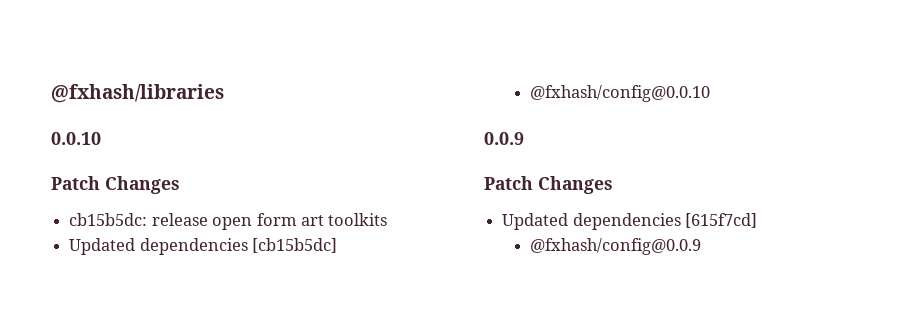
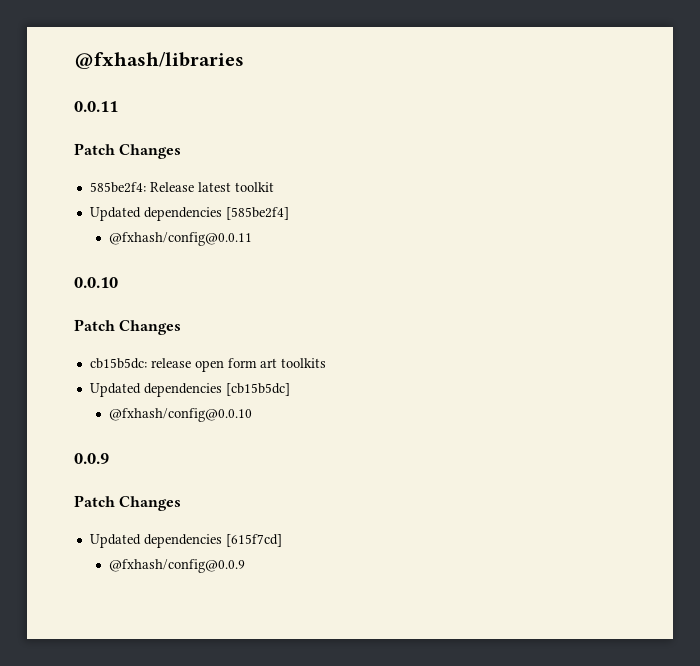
+ 0.0.11
+ Patch Changes
+ 585be2f4: Release latest toolkit
+ Updated dependencies [585be2f4]
+ @fxhash/config@0.0.11

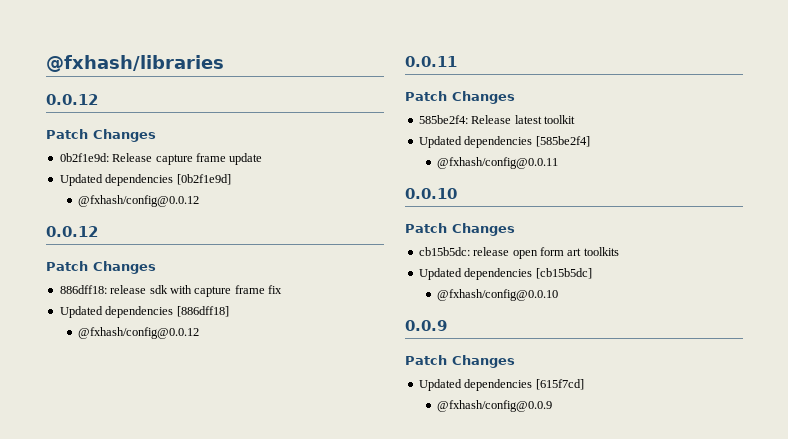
  @fxhash/libraries
+ 0.0.12
+ Patch Changes
+ 0b2f1e9d: Release capture frame update
+ Updated dependencies [0b2f1e9d]
+ @fxhash/config@0.0.12
+ 0.0.12
+ Patch Changes
+ 886dff18: release sdk with capture frame fix
+ Updated dependencies [886dff18]
+ @fxhash/config@0.0.12

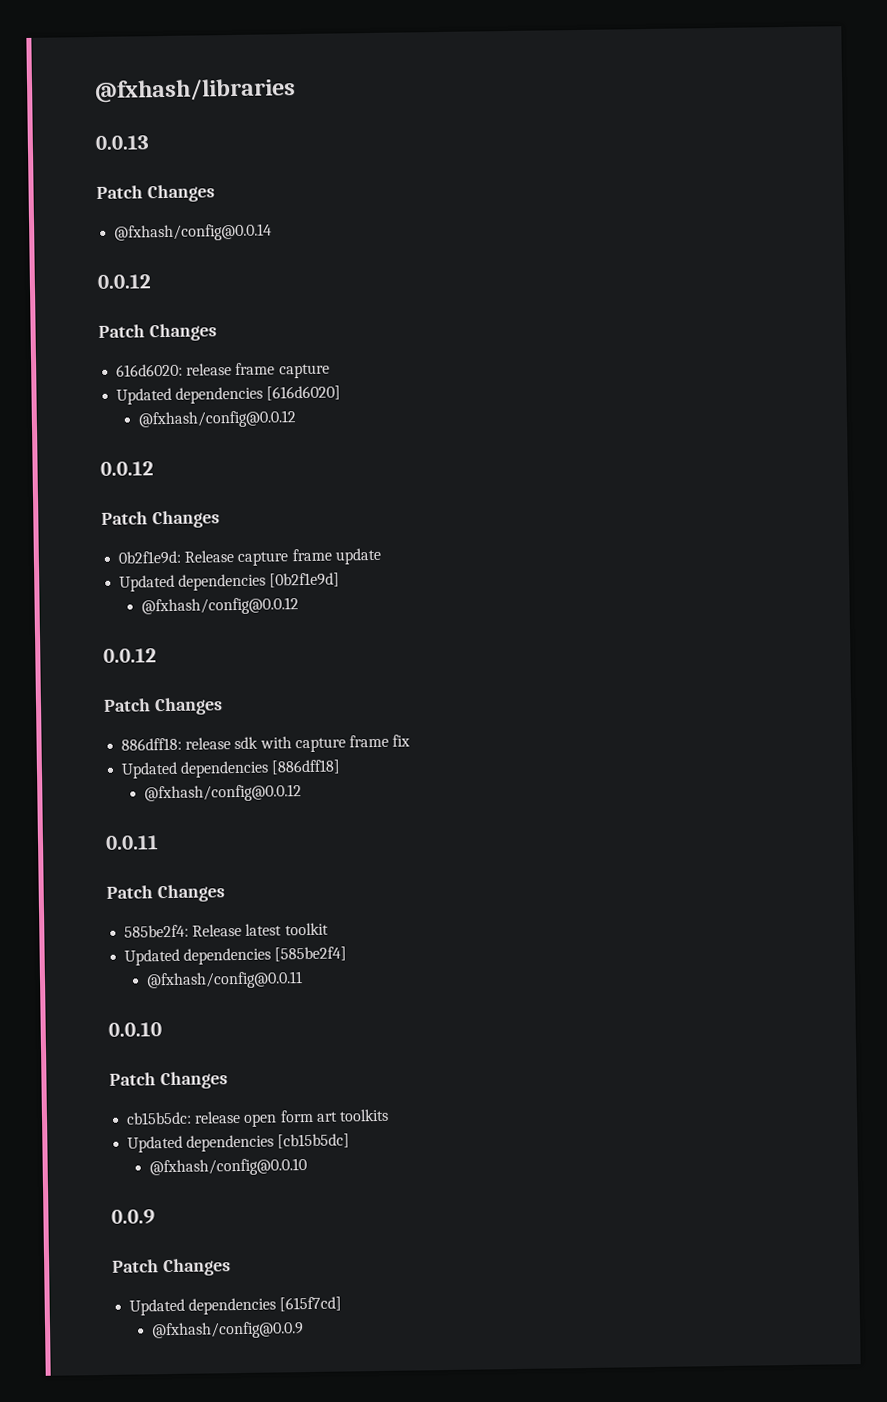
+ 0.0.13
+ Patch Changes
+ @fxhash/config@0.0.14
+ 0.0.12
+ Patch Changes
+ 616d6020: release frame capture
+ Updated dependencies [616d6020]
+ @fxhash/config@0.0.12

